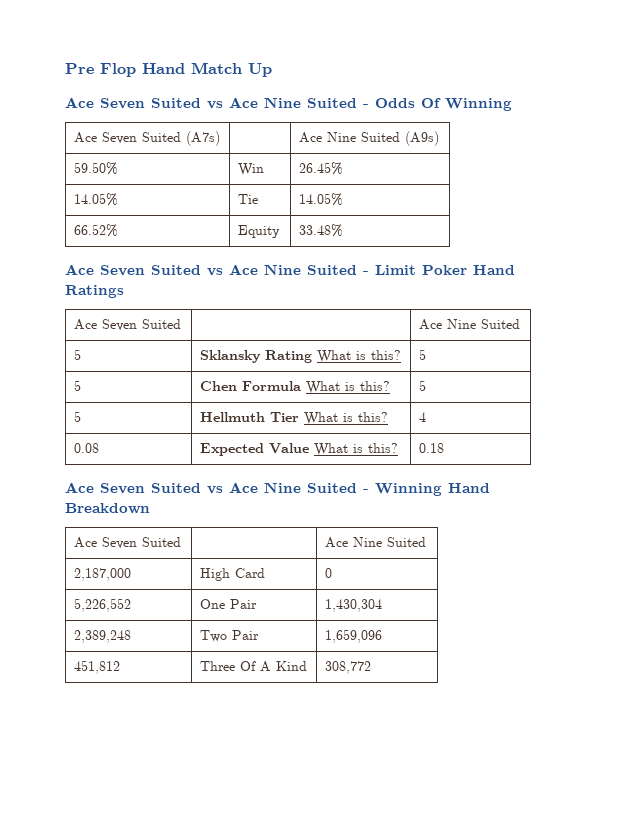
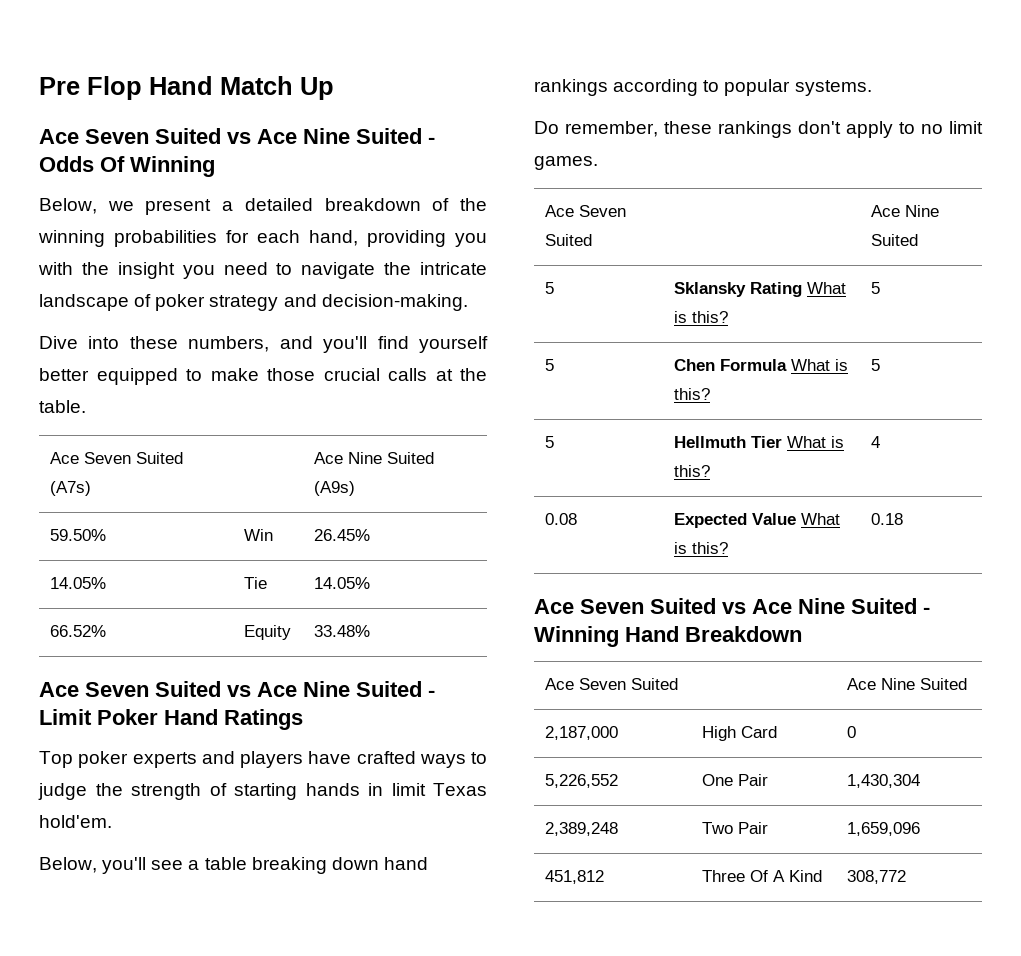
+ Below, we present a detailed breakdown of the winning probabilities for each hand, providing you with the insight you need to navigate the intricate landscape of poker strategy and decision-making.
+ Dive into these numbers, and you'll find yourself better equipped to make those crucial calls at the table.
+ Top poker experts and players have crafted ways to judge the strength of starting hands in limit Texas hold'em.
+ Below, you'll see a table breaking down hand rankings according to popular systems.
+ Do remember, these rankings don't apply to no limit games.

